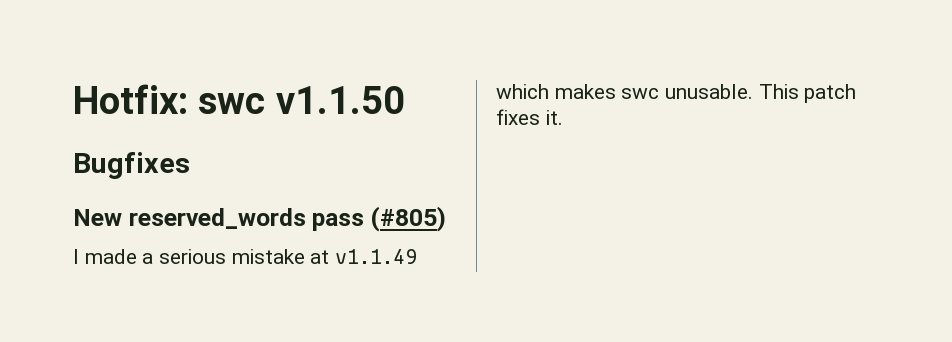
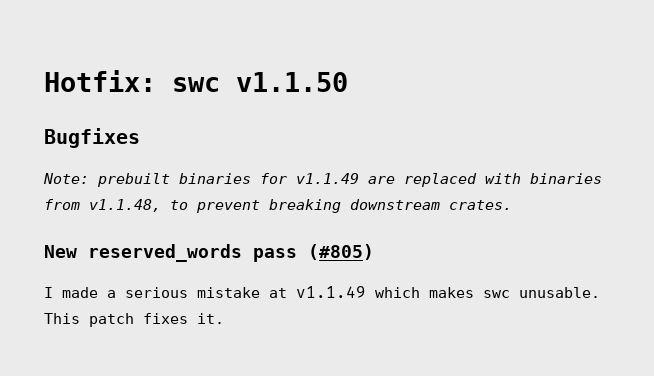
+ Note: prebuilt binaries for v1.1.49 are replaced with binaries from v1.1.48, to prevent breaking downstream crates.

